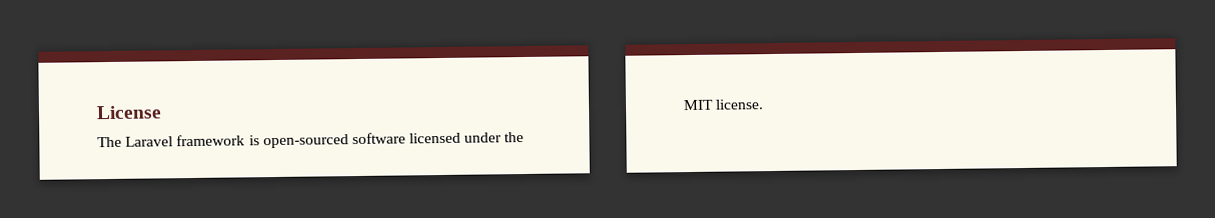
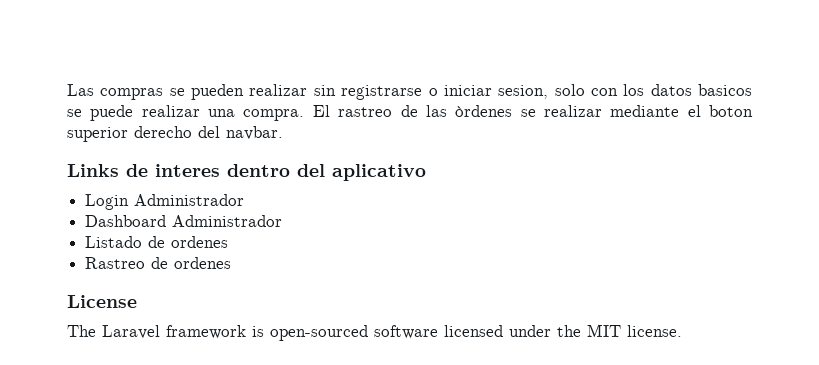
+ Las compras se pueden realizar sin registrarse o iniciar sesion, solo con los datos basicos se puede realizar una compra. El rastreo de las òrdenes se realizar mediante el boton superior derecho del navbar.
+ Links de interes dentro del aplicativo
+ Login Administrador
+ Dashboard Administrador
+ Listado de ordenes
+ Rastreo de ordenes

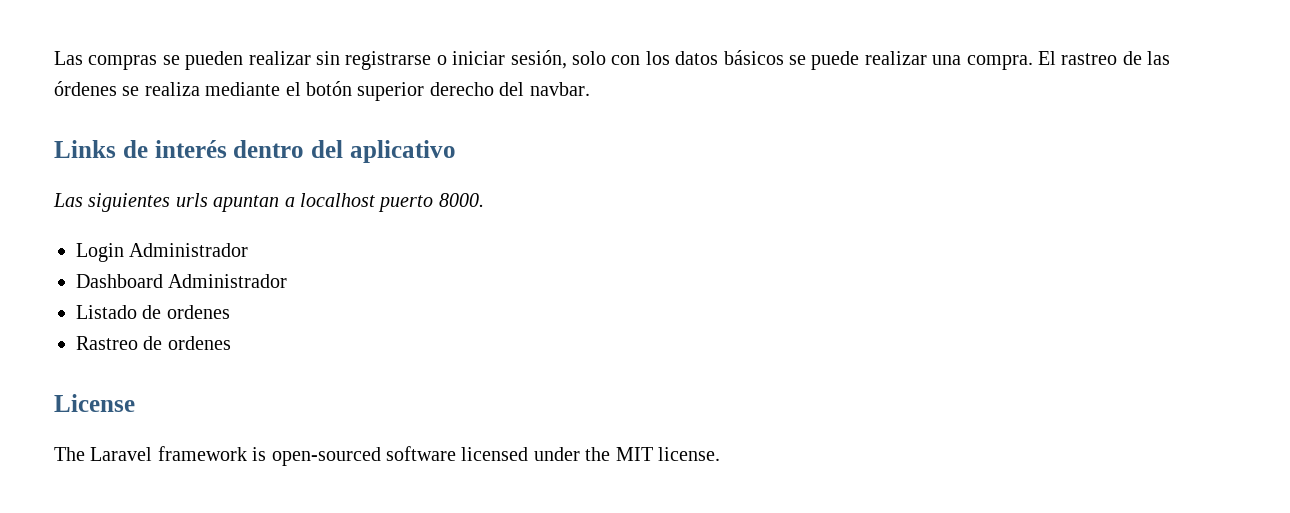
- Las compras se pueden realizar sin registrarse o iniciar sesion, solo con los datos basicos se puede realizar una compra.
+ Las compras se pueden realizar sin registrarse o iniciar sesión, solo con los datos básicos se puede realizar una compra.
- El rastreo de las òrdenes se realizar mediante el boton superior derecho del navbar.
+ El rastreo de las órdenes se realiza mediante el botón superior derecho del navbar.
- Links de interes dentro del aplicativo
+ Links de interés dentro del aplicativo
+ Las siguientes urls apuntan a localhost puerto 8000.

